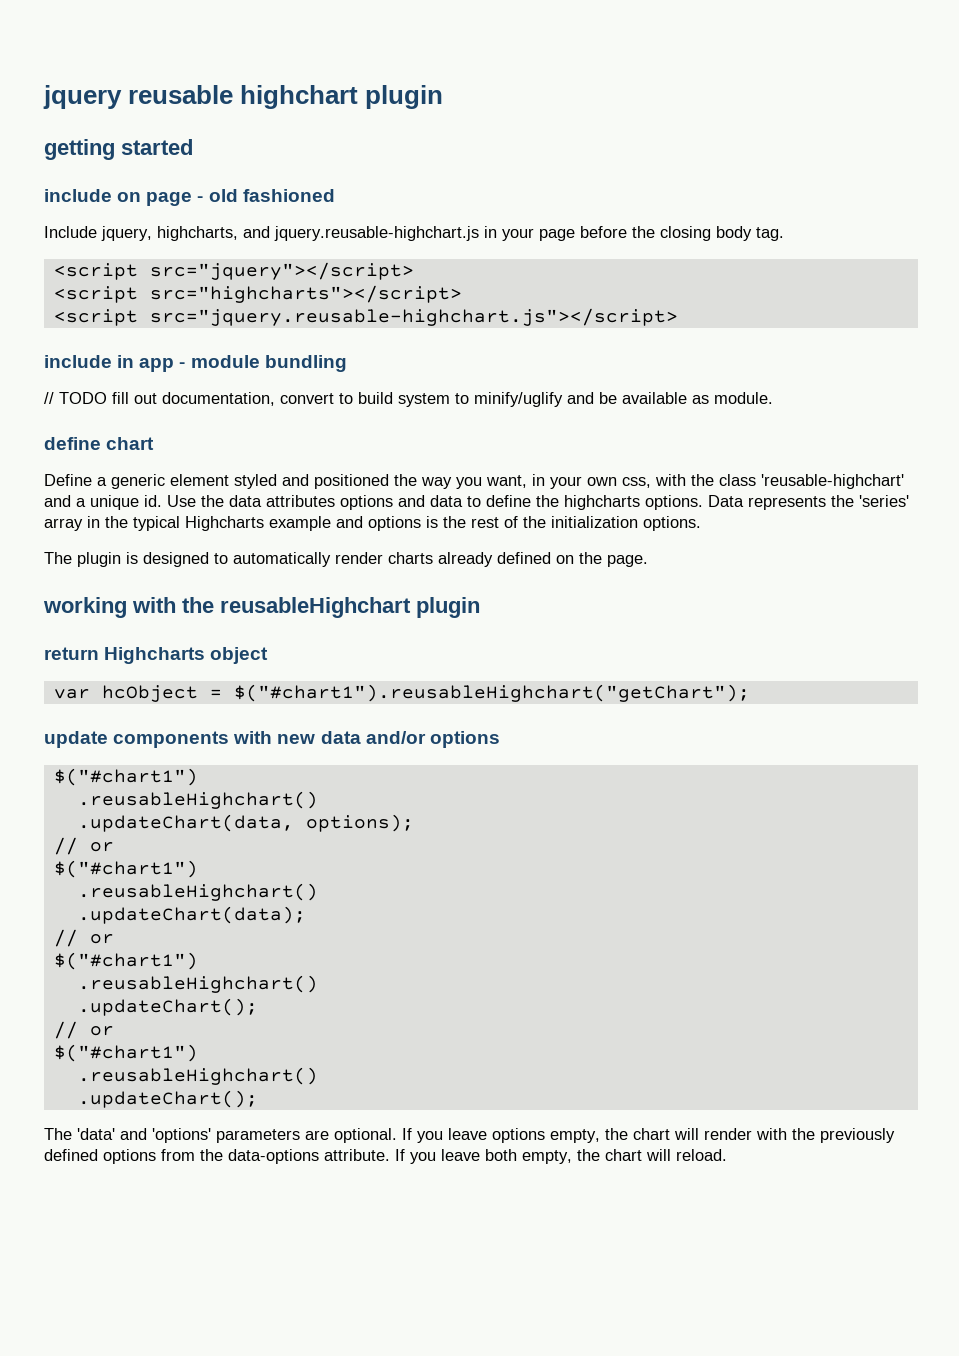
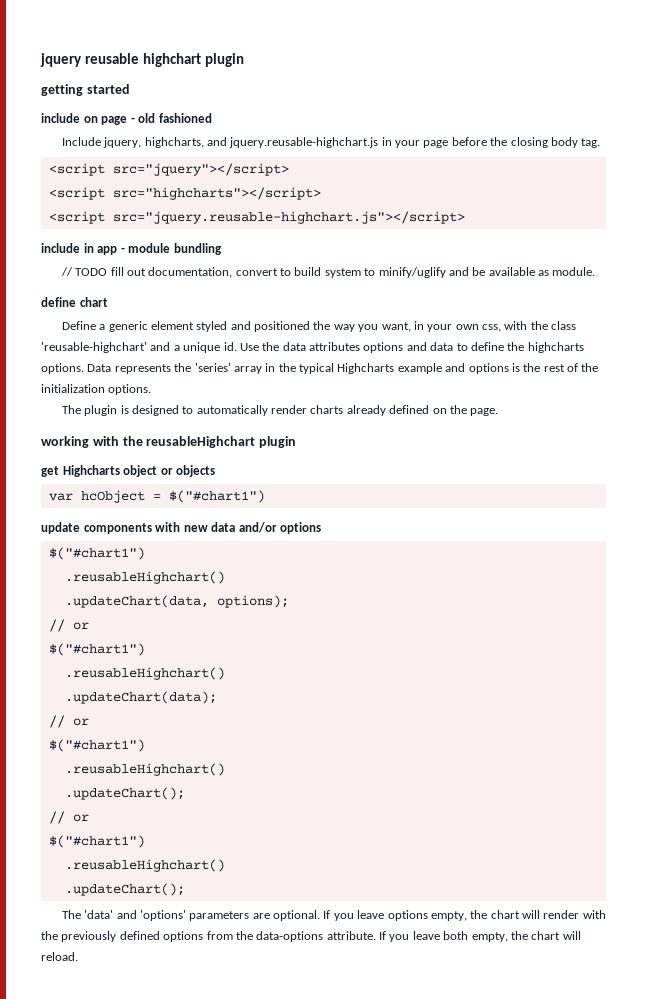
- return Highcharts object
+ get Highcharts object or objects
- var hcObject = $("#chart1").reusableHighchart("getChart");
+ var hcObject = $("#chart1")

